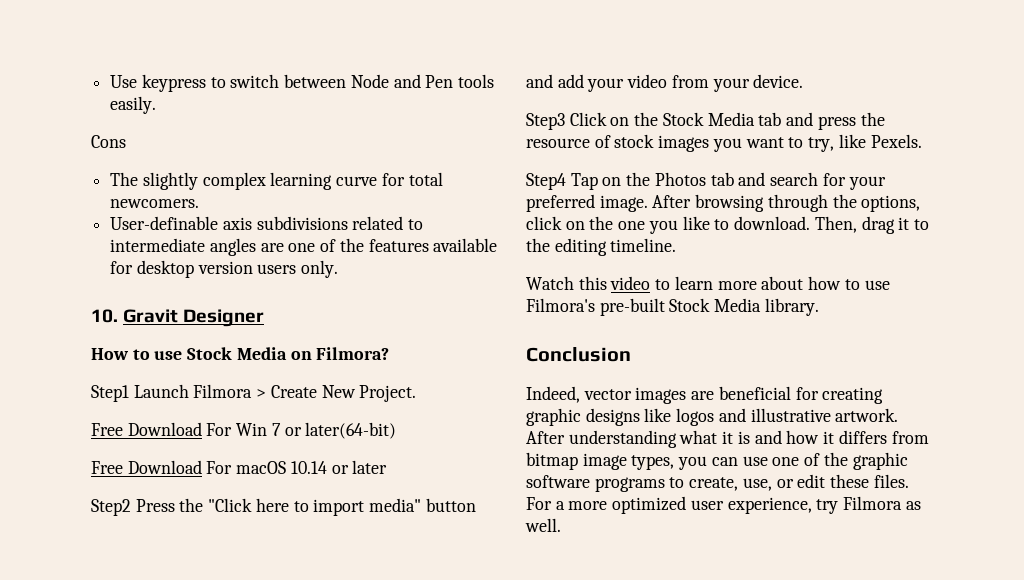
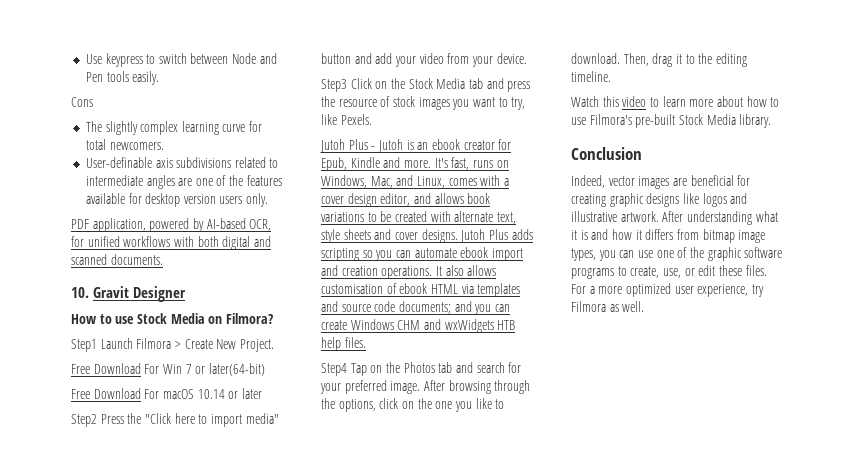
+ PDF application, powered by AI-based OCR, for unified workflows with both digital and scanned documents.
+ Jutoh Plus - Jutoh is an ebook creator for Epub, Kindle and more. It's fast, runs on Windows, Mac, and Linux, comes with a cover design editor, and allows book variations to be created with alternate text, style sheets and cover designs. Jutoh Plus adds scripting so you can automate ebook import and creation operations. It also allows customisation of ebook HTML via templates and source code documents; and you can create Windows CHM and wxWidgets HTB help files.

